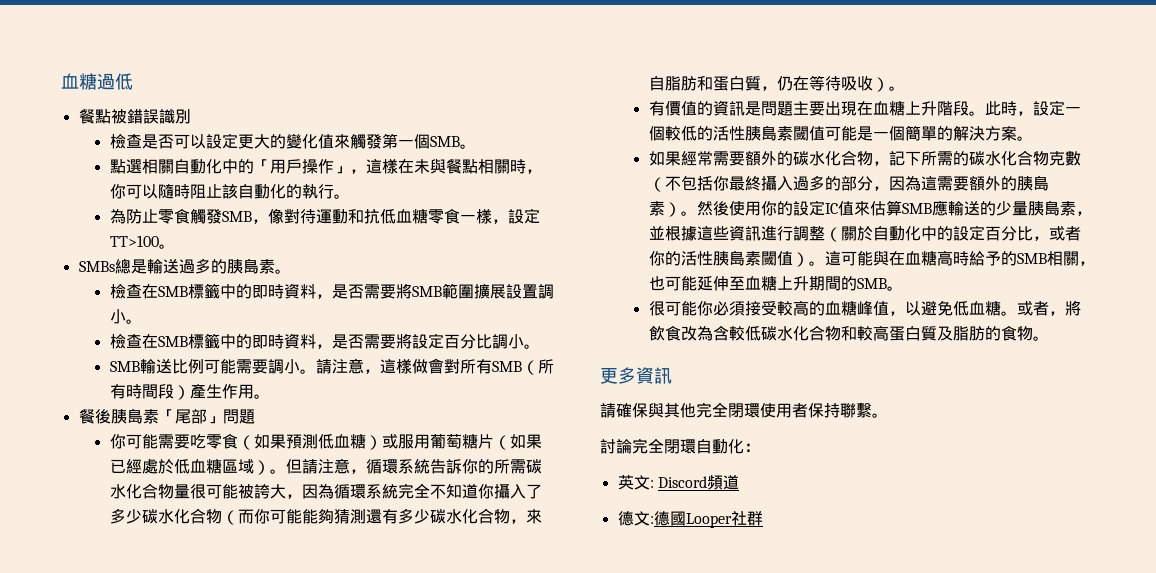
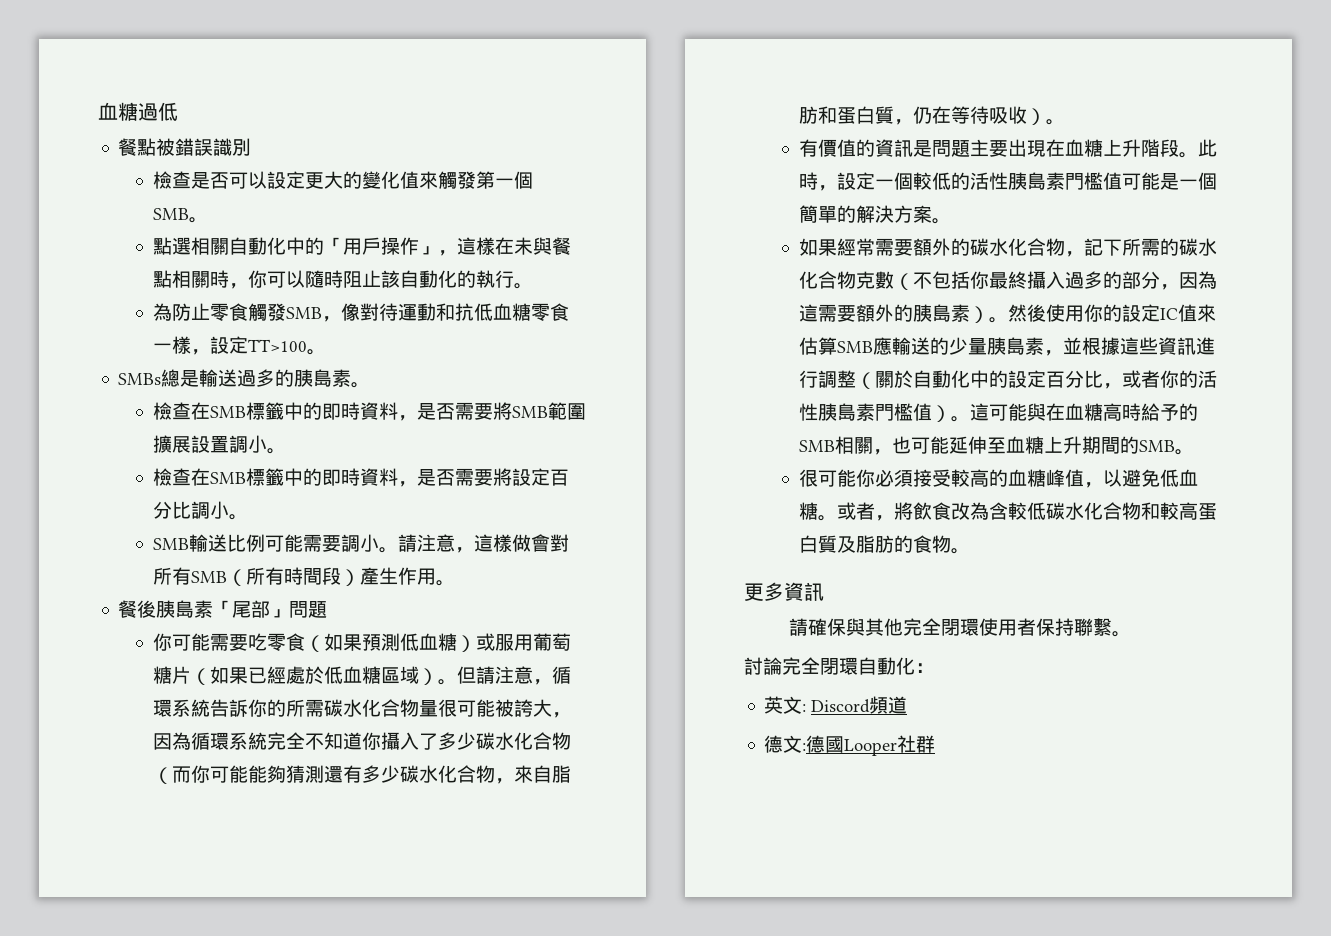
- 此時，設定一個較低的活性胰島素閾值可能是一個簡單的解決方案。
+ 此時，設定一個較低的活性胰島素門檻值可能是一個簡單的解決方案。
- 然後使用你的設定IC值來估算SMB應輸送的少量胰島素，並根據這些資訊進行調整（關於自動化中的設定百分比，或者你的活性胰島素閾值）。
+ 然後使用你的設定IC值來估算SMB應輸送的少量胰島素，並根據這些資訊進行調整（關於自動化中的設定百分比，或者你的活性胰島素門檻值）。

